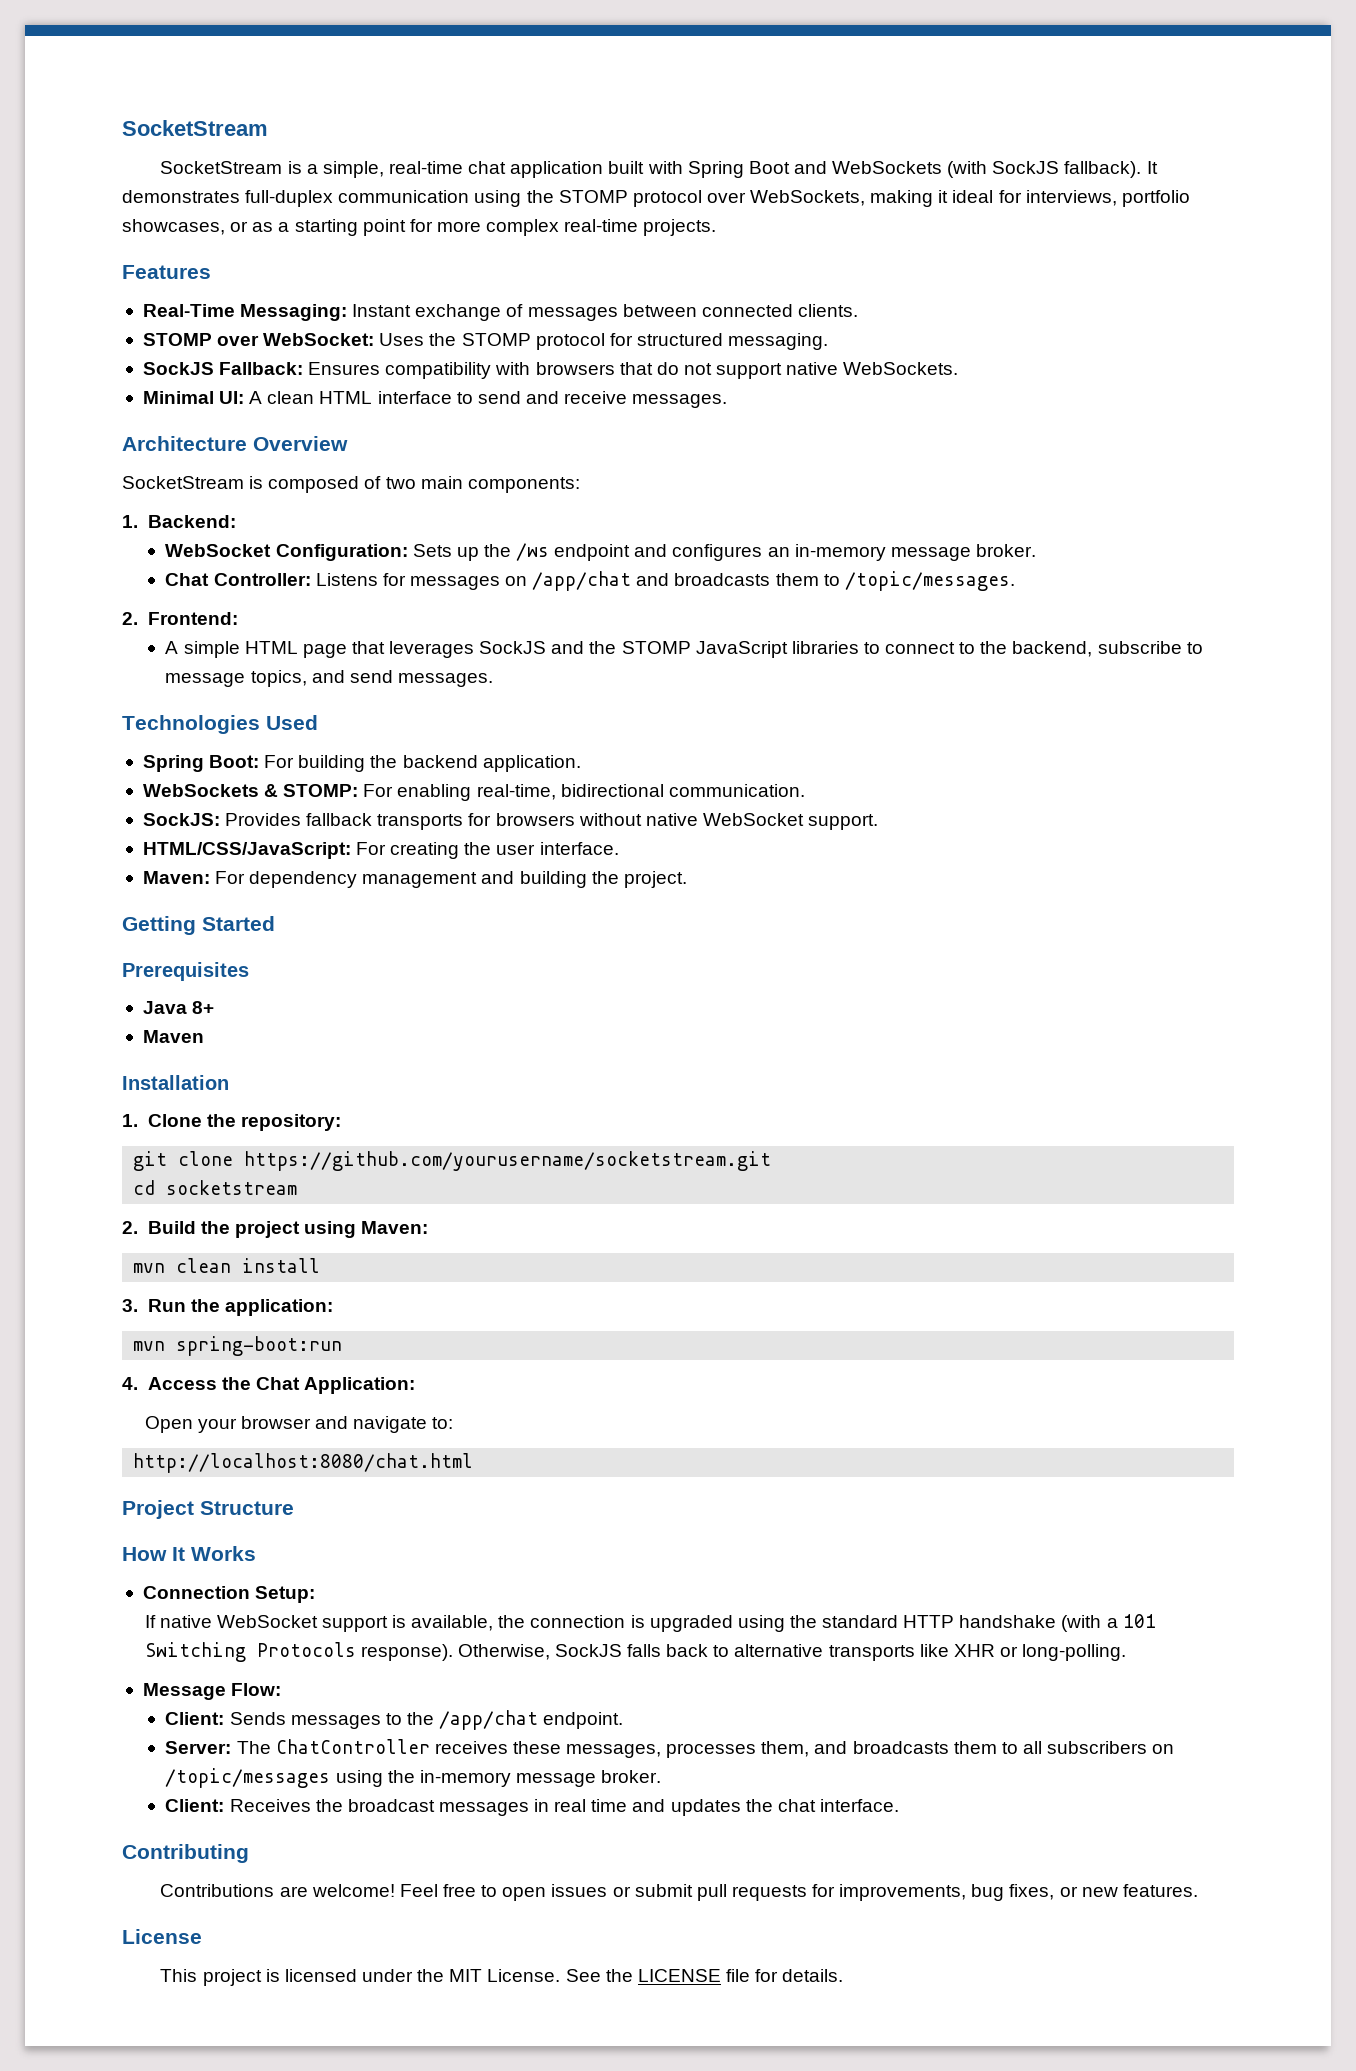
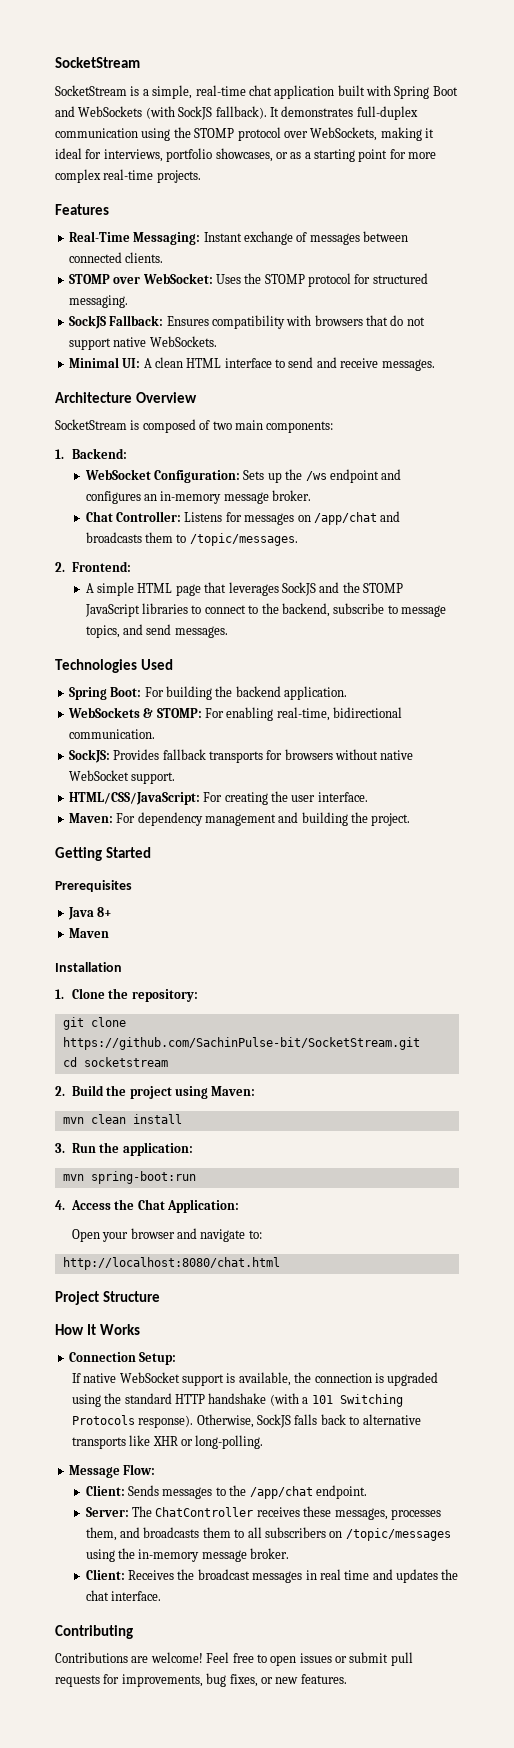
- git clone https://github.com/yourusername/socketstream.git
+ git clone https://github.com/SachinPulse-bit/SocketStream.git
- License
- This project is licensed under the MIT License. See the LICENSE file for details.

